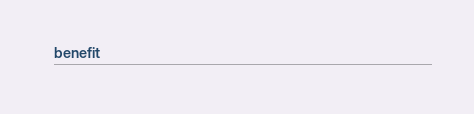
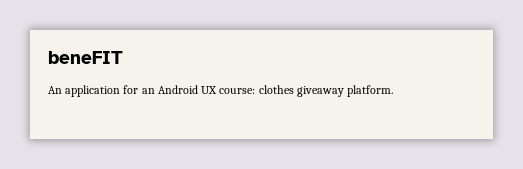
- benefit
+ beneFIT
+ An application for an Android UX course: clothes giveaway platform.

